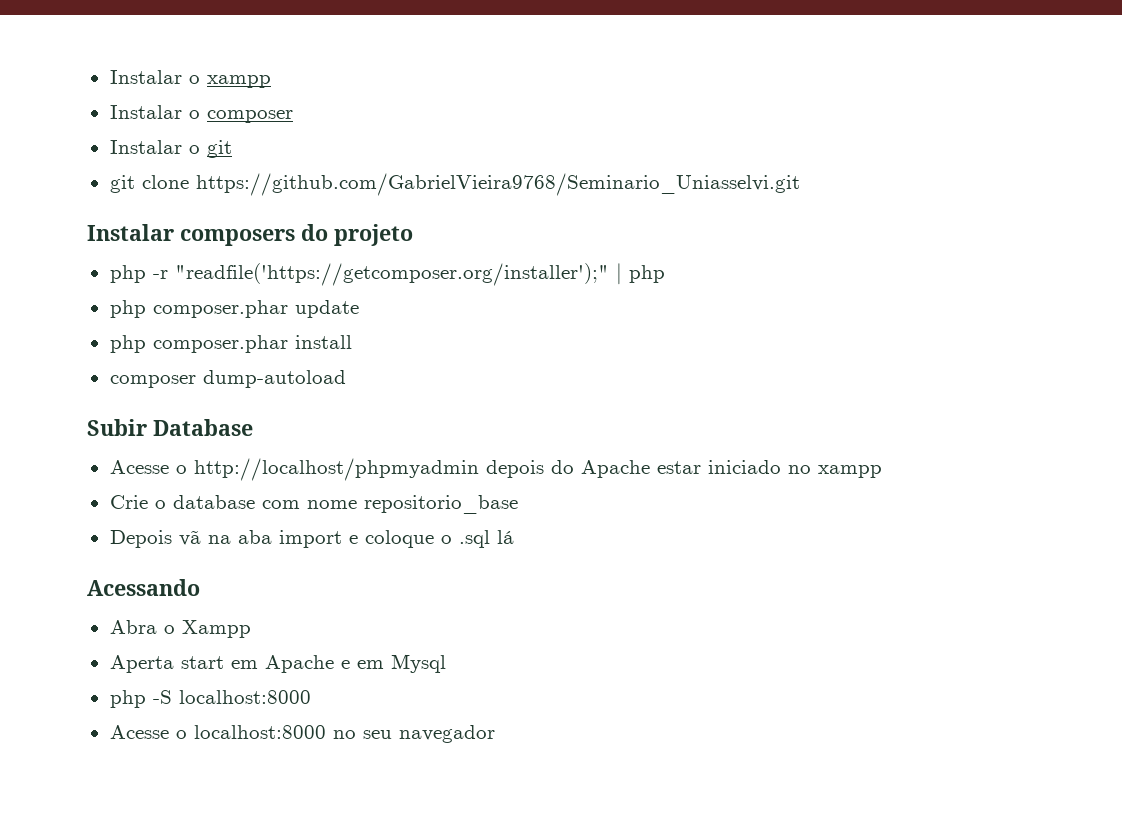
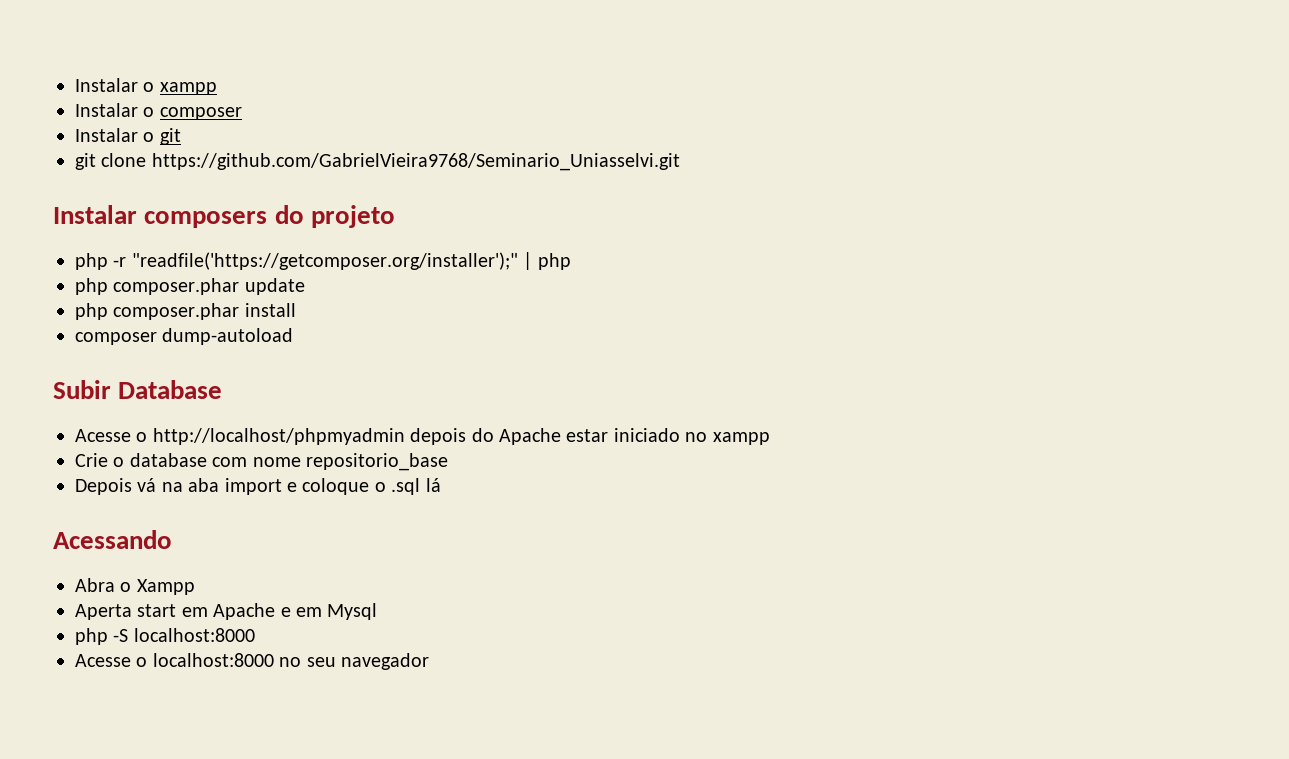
- Depois vã na aba import e coloque o .sql lá
+ Depois vá na aba import e coloque o .sql lá

